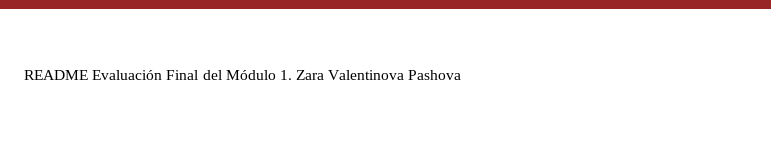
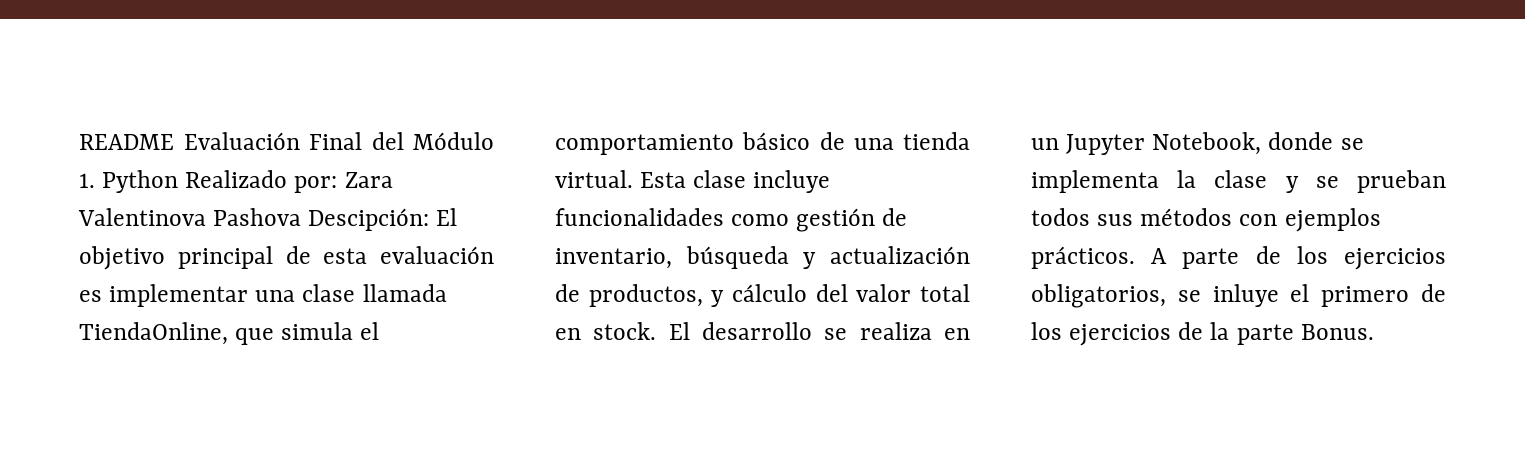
- README Evaluación Final del Módulo 1. Zara Valentinova Pashova
+ README Evaluación Final del Módulo 1. Python Realizado por: Zara Valentinova Pashova Descipción: El objetivo principal de esta evaluación es implementar una clase llamada TiendaOnline, que simula el comportamiento básico de una tienda virtual. Esta clase incluye funcionalidades como gestión de inventario, búsqueda y actualización de productos, y cálculo del valor total en stock. El desarrollo se realiza en un Jupyter Notebook, donde se implementa la clase y se prueban todos sus métodos con ejemplos prácticos. A parte de los ejercicios obligatorios, se inluye el primero de los ejercicios de la parte Bonus.

